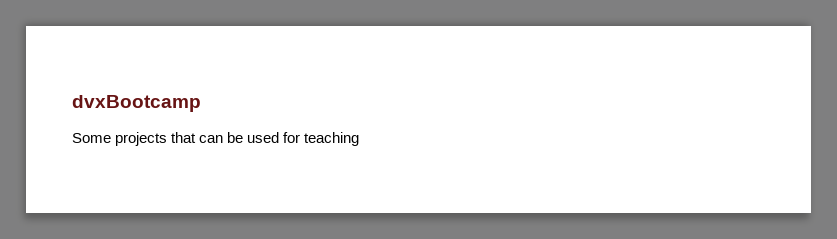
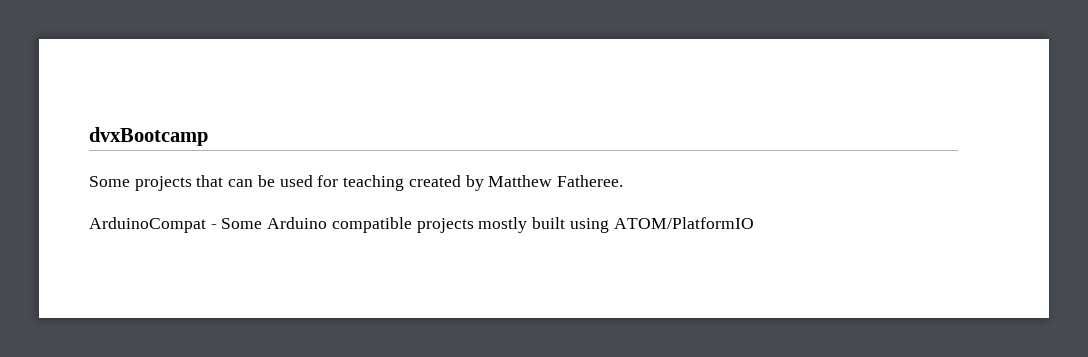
- Some projects that can be used for teaching
+ Some projects that can be used for teaching created by Matthew Fatheree.
+ ArduinoCompat - Some Arduino compatible projects mostly built using ATOM/PlatformIO

